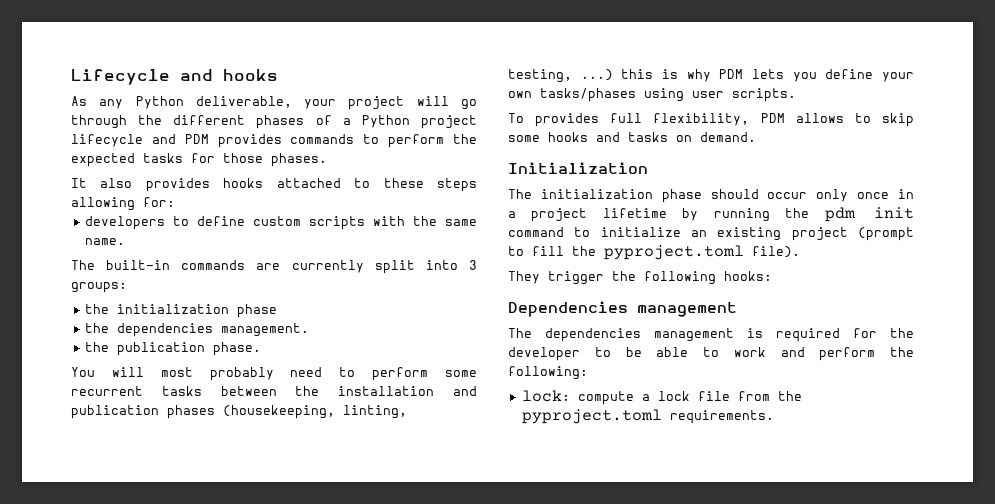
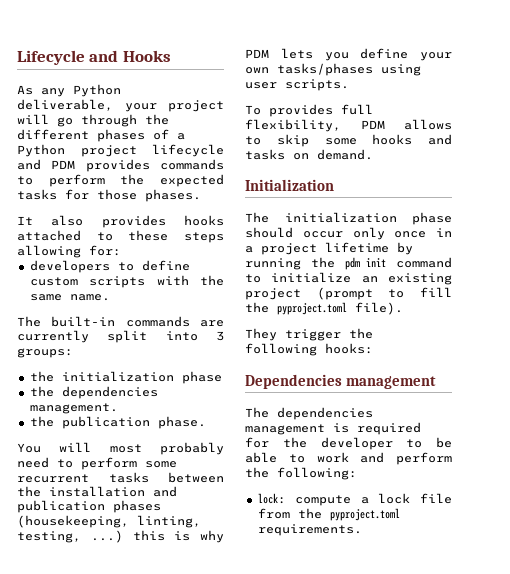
- Lifecycle and hooks
+ Lifecycle and Hooks

